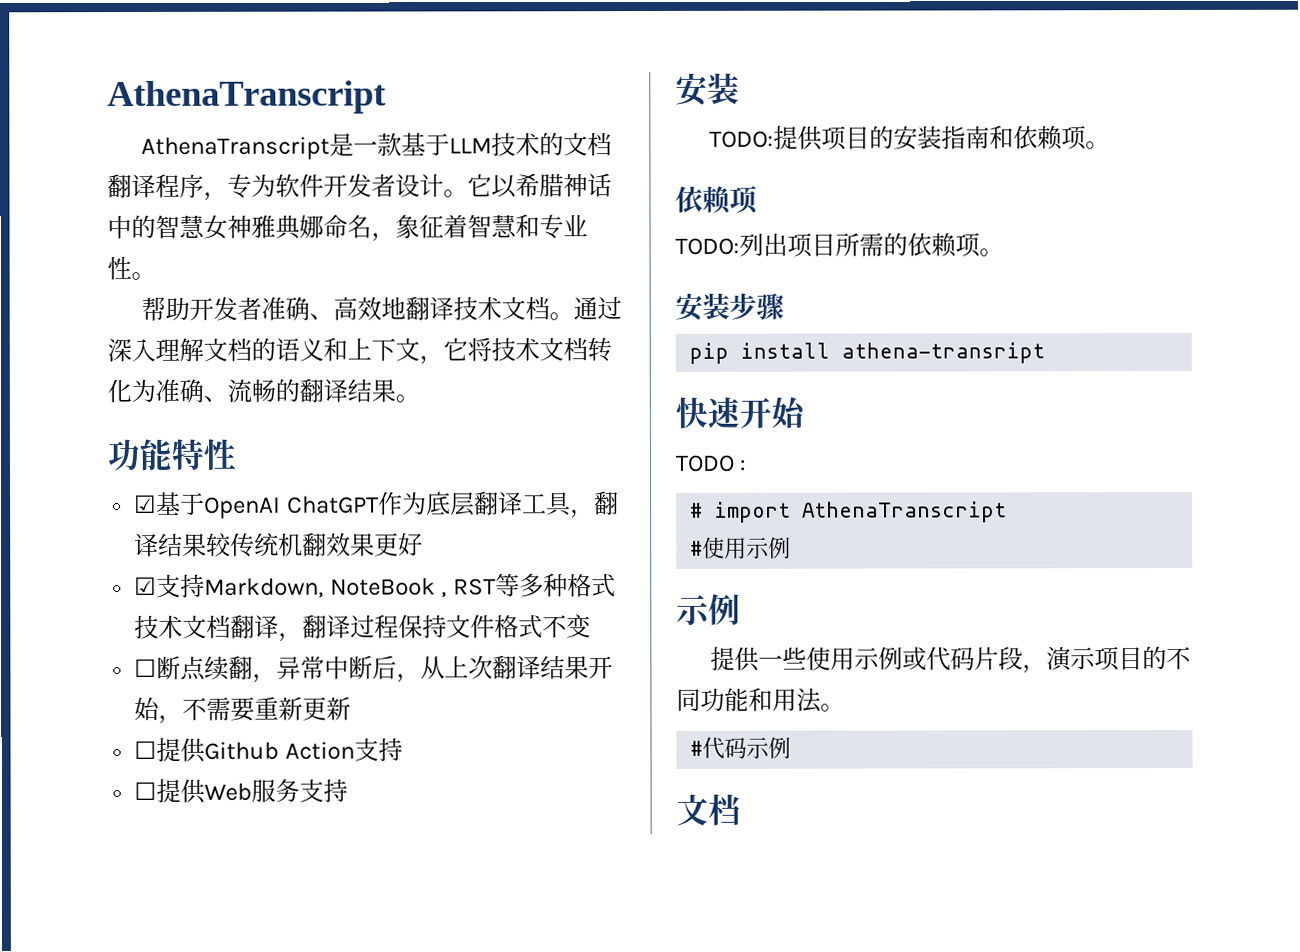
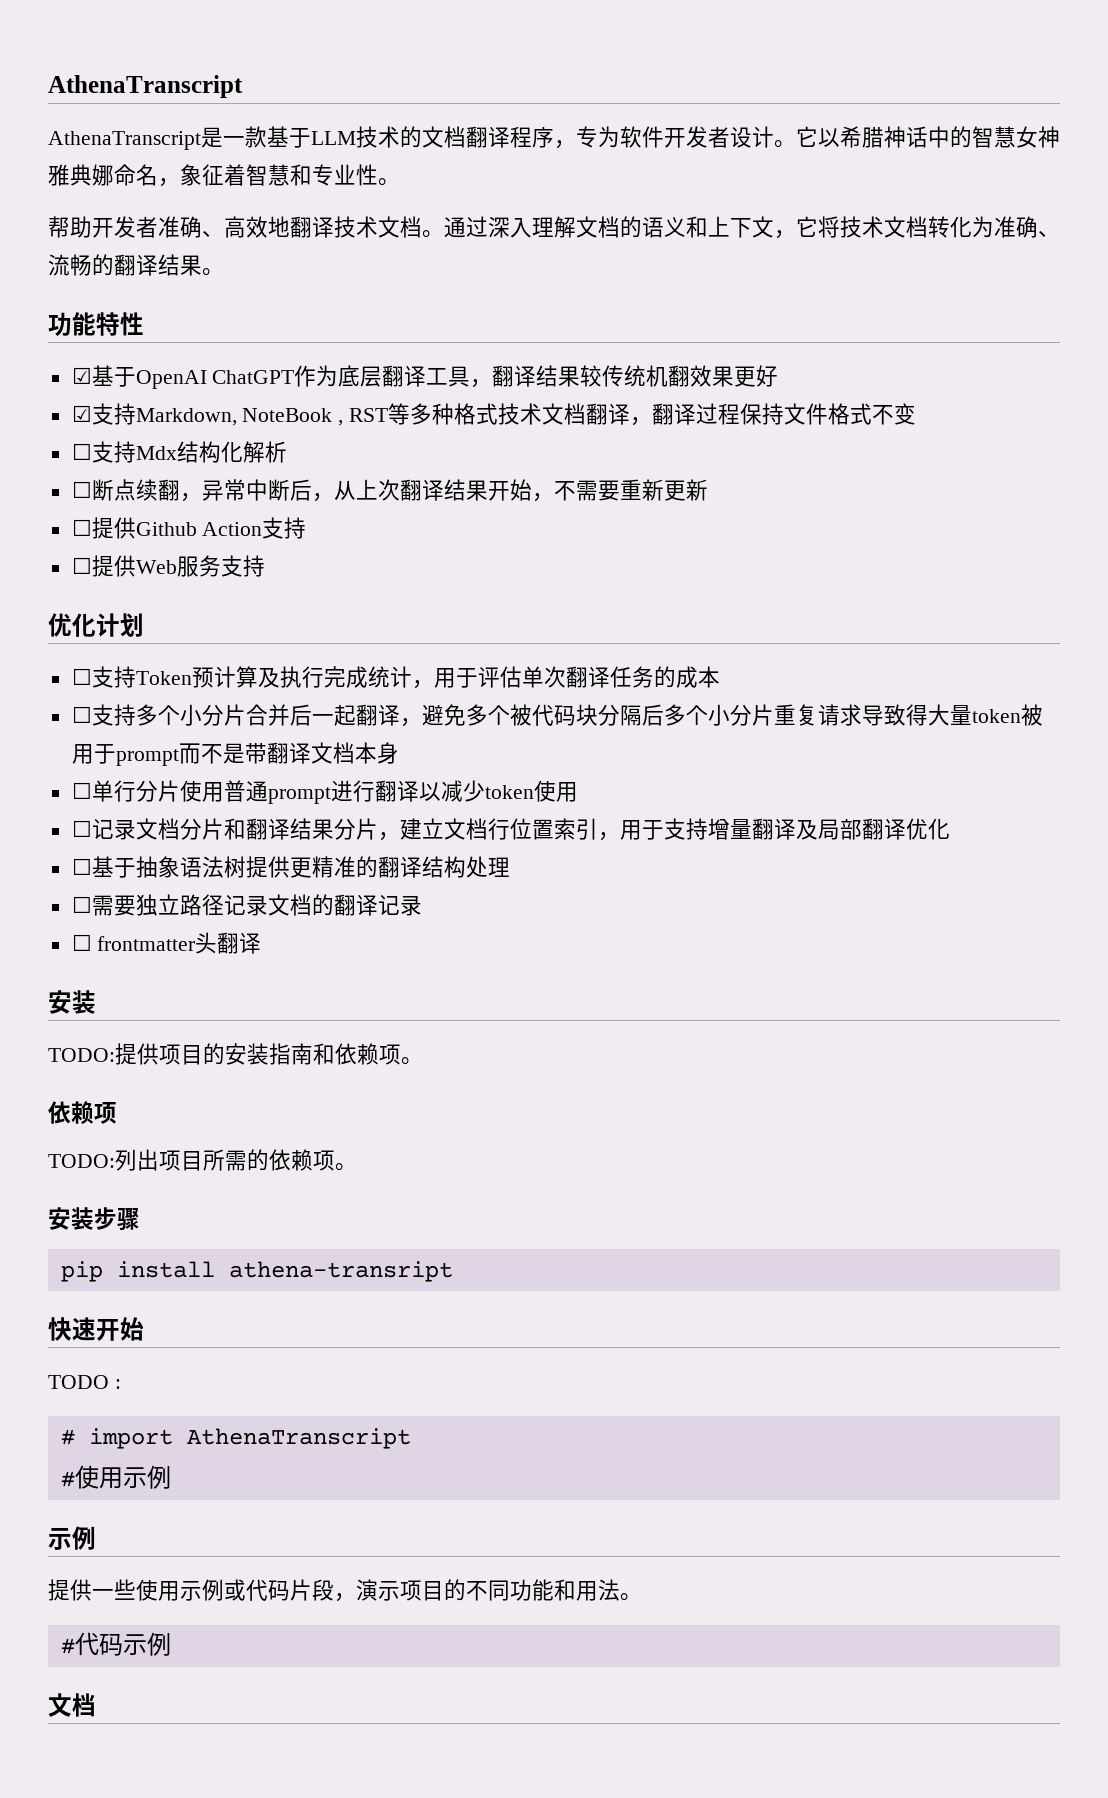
+ ☐支持Mdx结构化解析
+ 优化计划
+ ☐支持Token预计算及执行完成统计，用于评估单次翻译任务的成本
+ ☐支持多个小分片合并后一起翻译，避免多个被代码块分隔后多个小分片重复请求导致得大量token被用于prompt而不是带翻译文档本身
+ ☐单行分片使用普通prompt进行翻译以减少token使用
+ ☐记录文档分片和翻译结果分片，建立文档行位置索引，用于支持增量翻译及局部翻译优化
+ ☐基于抽象语法树提供更精准的翻译结构处理
+ ☐需要独立路径记录文档的翻译记录
+ ☐ frontmatter头翻译

